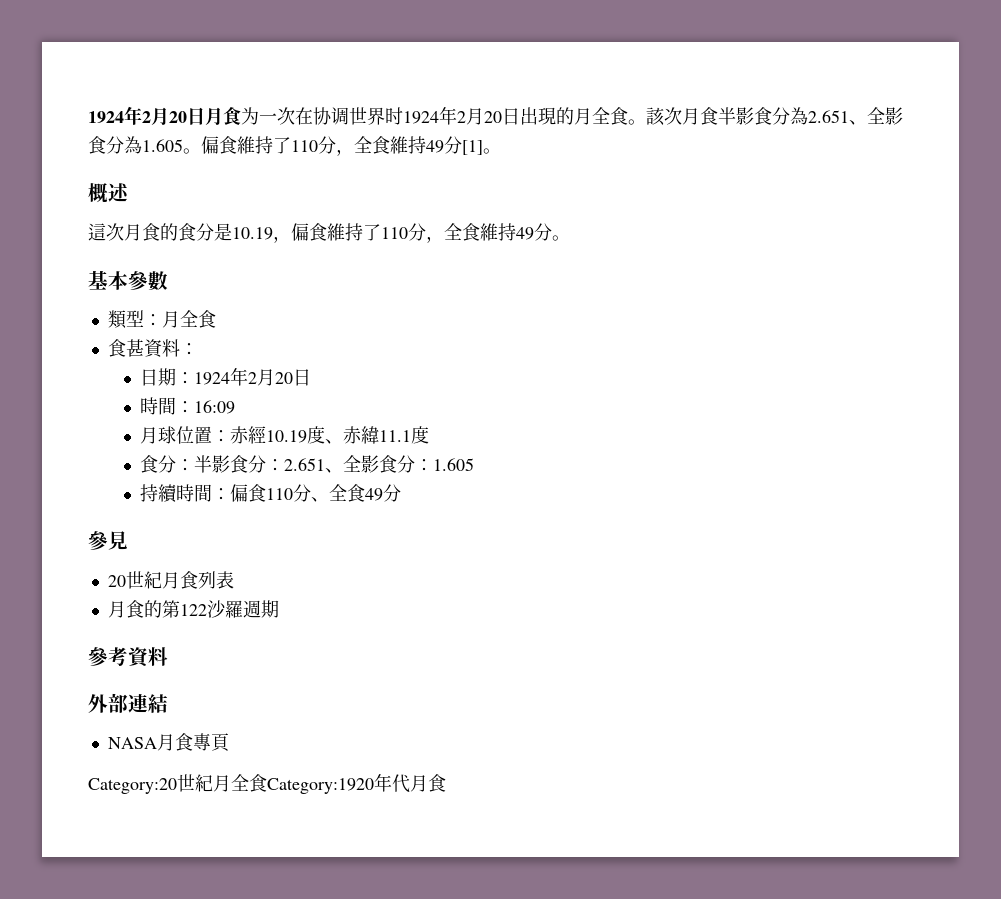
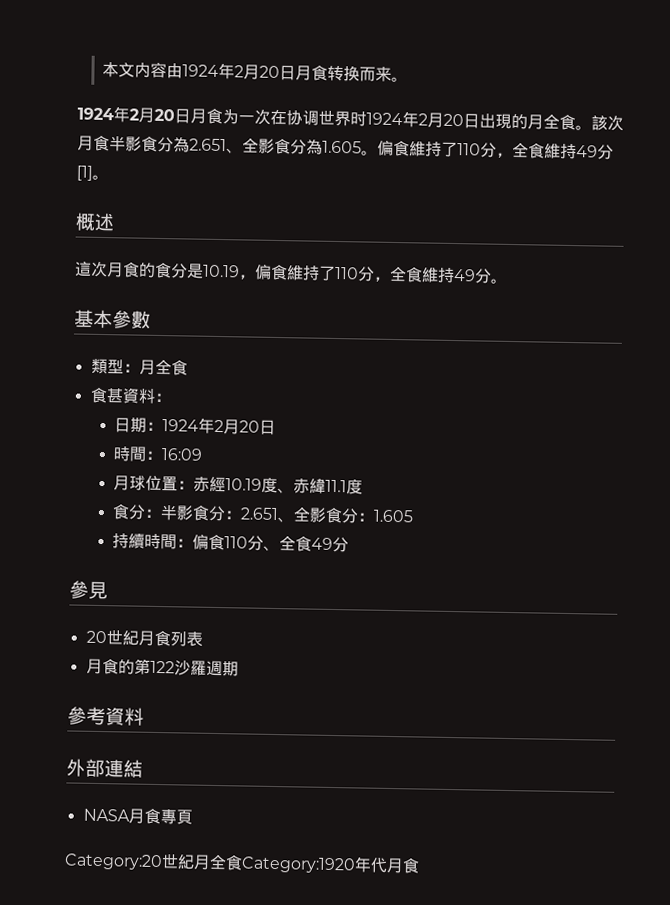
+ 本文内容由1924年2月20日月食转换而来。

